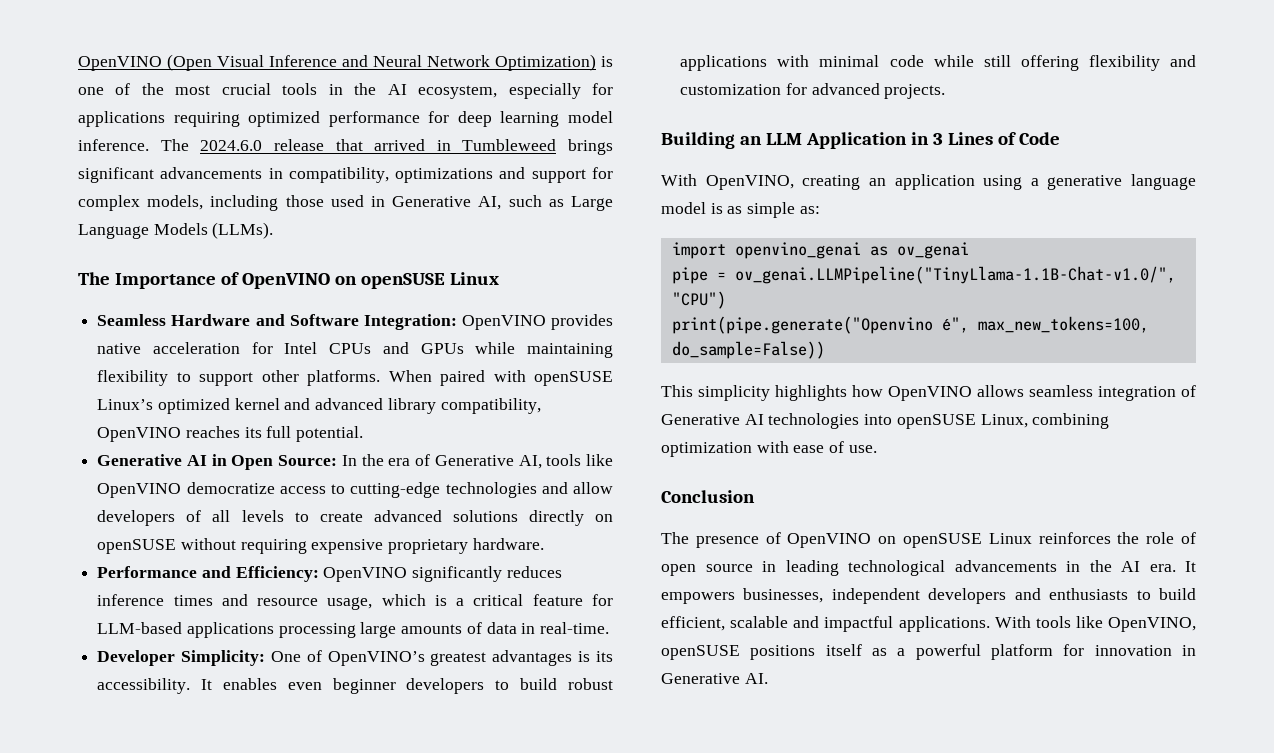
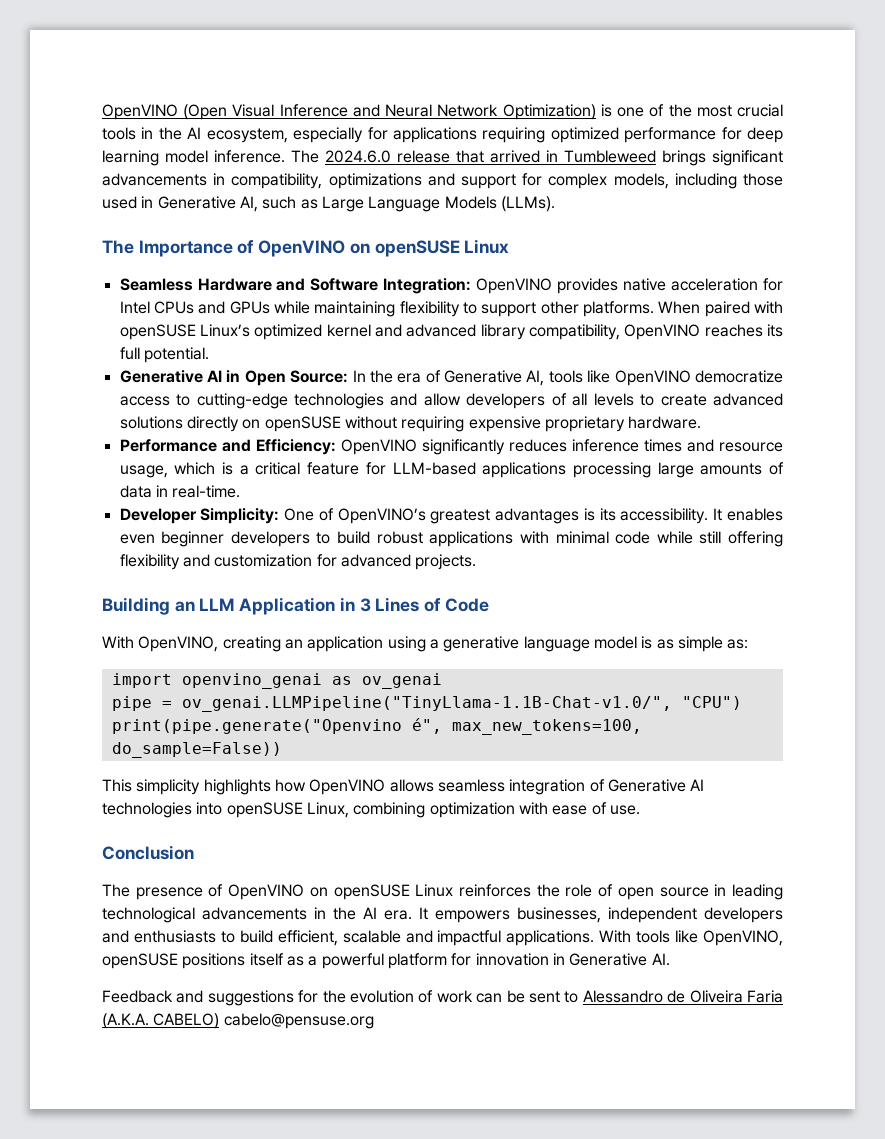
+ Feedback and suggestions for the evolution of work can be sent to Alessandro de Oliveira Faria (A.K.A. CABELO) cabelo@pensuse.org

